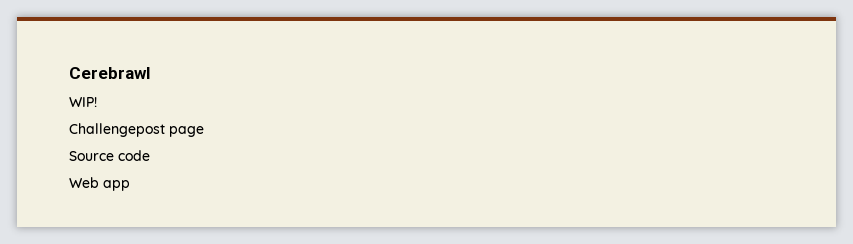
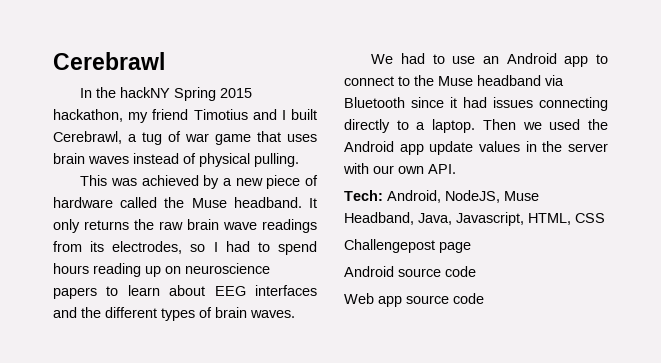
- WIP!
+ In the hackNY Spring 2015 hackathon, my friend Timotius and I built Cerebrawl, a tug of war game that uses brain waves instead of physical pulling.
+ This was achieved by a new piece of hardware called the Muse headband. It only returns the raw brain wave readings from its electrodes, so I had to spend hours reading up on neuroscience papers to learn about EEG interfaces and the different types of brain waves.
+ We had to use an Android app to connect to the Muse headband via Bluetooth since it had issues connecting directly to a laptop. Then we used the Android app update values in the server with our own API.
+ Tech: Android, NodeJS, Muse Headband, Java, Javascript, HTML, CSS
- Source code
+ Android source code
- Web app
+ Web app source code

